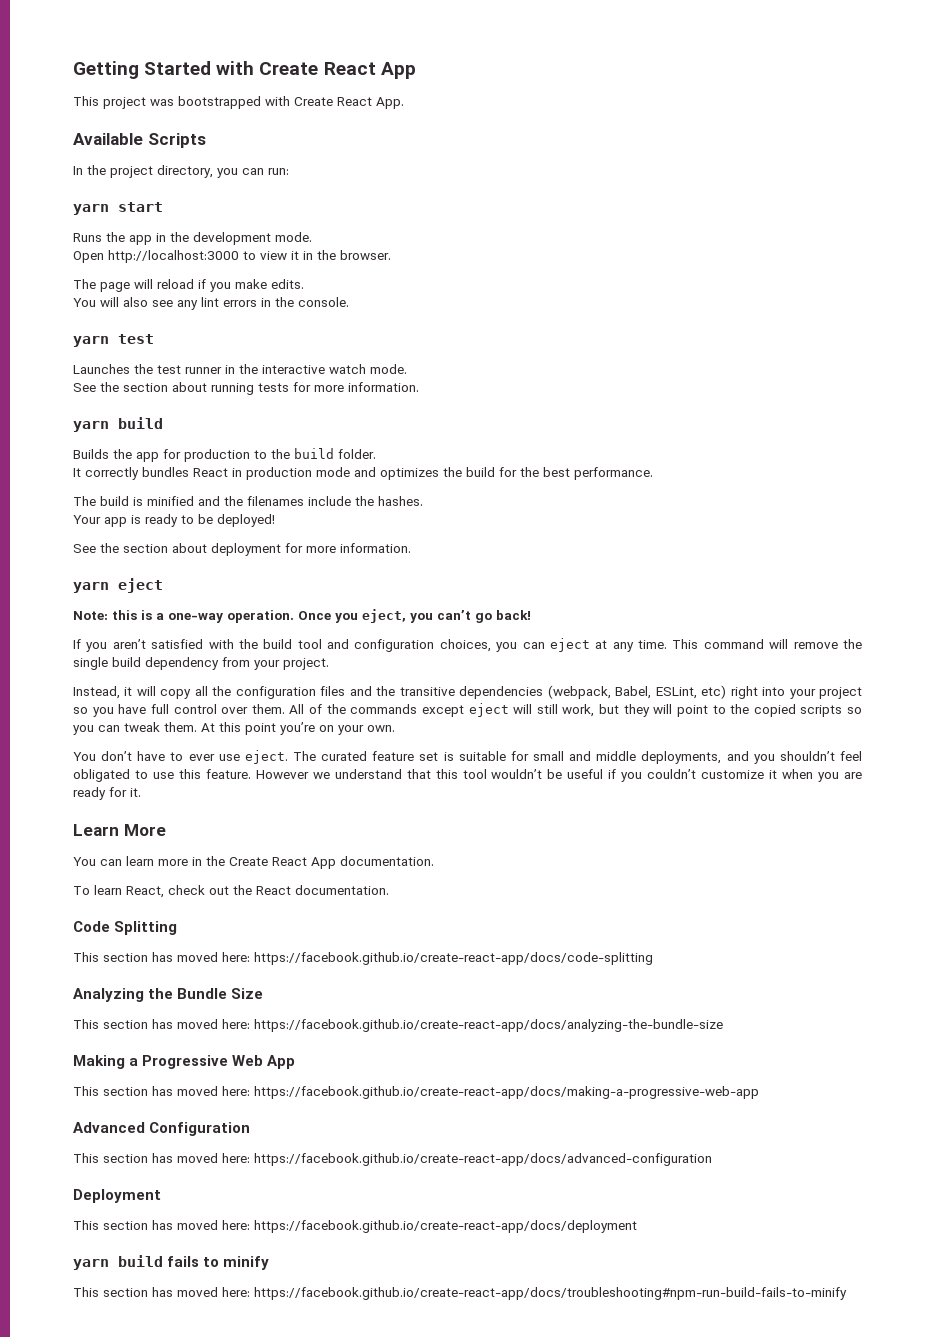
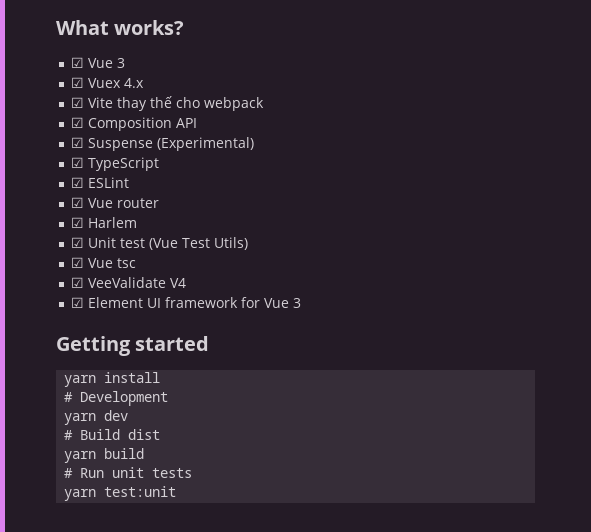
- Getting Started with Create React App
- This project was bootstrapped with Create React App.
- Available Scripts
- In the project directory, you can run:
- yarn start
- Runs the app in the development mode.
- Open http://localhost:3000 to view it in the browser.
- The page will reload if you make edits.
- You will also see any lint errors in the console.
- yarn test
- Launches the test runner in the interactive watch mode.
- See the section about running tests for more information.
+ What works?
+ ☑ Vue 3
+ ☑ Vuex 4.x
+ ☑ Vite thay thế cho webpack
+ ☑ Composition API
+ ☑ Suspense (Experimental)
+ ☑ TypeScript
+ ☑ ESLint
+ ☑ Vue router
+ ☑ Harlem
+ ☑ Unit test (Vue Test Utils)
+ ☑ Vue tsc
+ ☑ VeeValidate V4
+ ☑ Element UI framework for Vue 3
+ Getting started
+ yarn install
+ # Development
+ yarn dev
+ # Build dist
  yarn build
- Builds the app for production to the build folder.
- It correctly bundles React in production mode and optimizes the build for the best performance.
- The build is minified and the filenames include the hashes.
- Your app is ready to be deployed!
- See the section about deployment for more information.
- yarn eject
- Note: this is a one-way operation. Once you eject, you can’t go back!
- If you aren’t satisfied with the build tool and configuration choices, you can eject at any time. This command will remove the single build dependency from your project.
- Instead, it will copy all the configuration files and the transitive dependencies (webpack, Babel, ESLint, etc) right into your project so you have full control over them. All of the commands except eject will still work, but they will point to the copied scripts so you can tweak them. At this point you’re on your own.
- You don’t have to ever use eject. The curated feature set is suitable for small and middle deployments, and you shouldn’t feel obligated to use this feature. However we understand that this tool wouldn’t be useful if you couldn’t customize it when you are ready for it.
- Learn More
- You can learn more in the Create React App documentation.
- To learn React, check out the React documentation.
- Code Splitting
- This section has moved here: https://facebook.github.io/create-react-app/docs/code-splitting
- Analyzing the Bundle Size
- This section has moved here: https://facebook.github.io/create-react-app/docs/analyzing-the-bundle-size
- Making a Progressive Web App
- This section has moved here: https://facebook.github.io/create-react-app/docs/making-a-progressive-web-app
- Advanced Configuration
- This section has moved here: https://facebook.github.io/create-react-app/docs/advanced-configuration
- Deployment
- This section has moved here: https://facebook.github.io/create-react-app/docs/deployment
- yarn build fails to minify
- This section has moved here: https://facebook.github.io/create-react-app/docs/troubleshooting#npm-run-build-fails-to-minify
+ # Run unit tests
+ yarn test:unit

